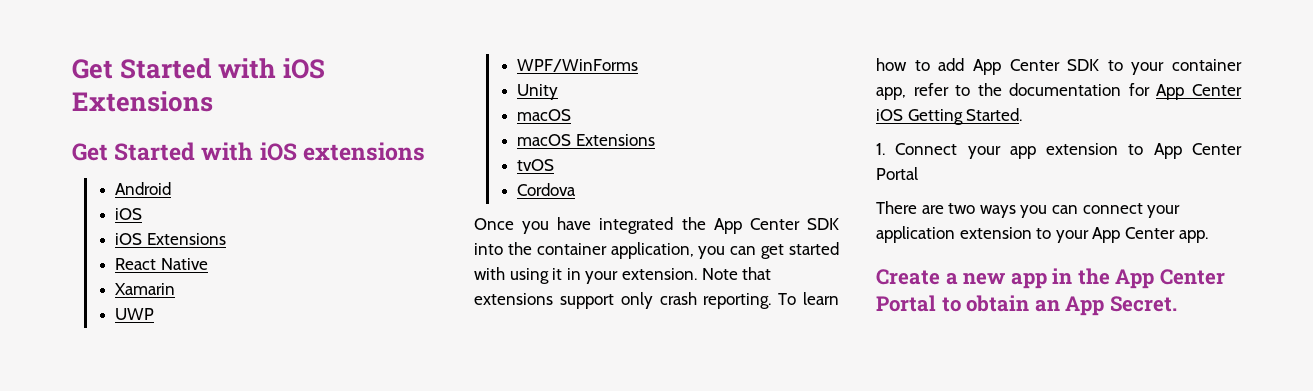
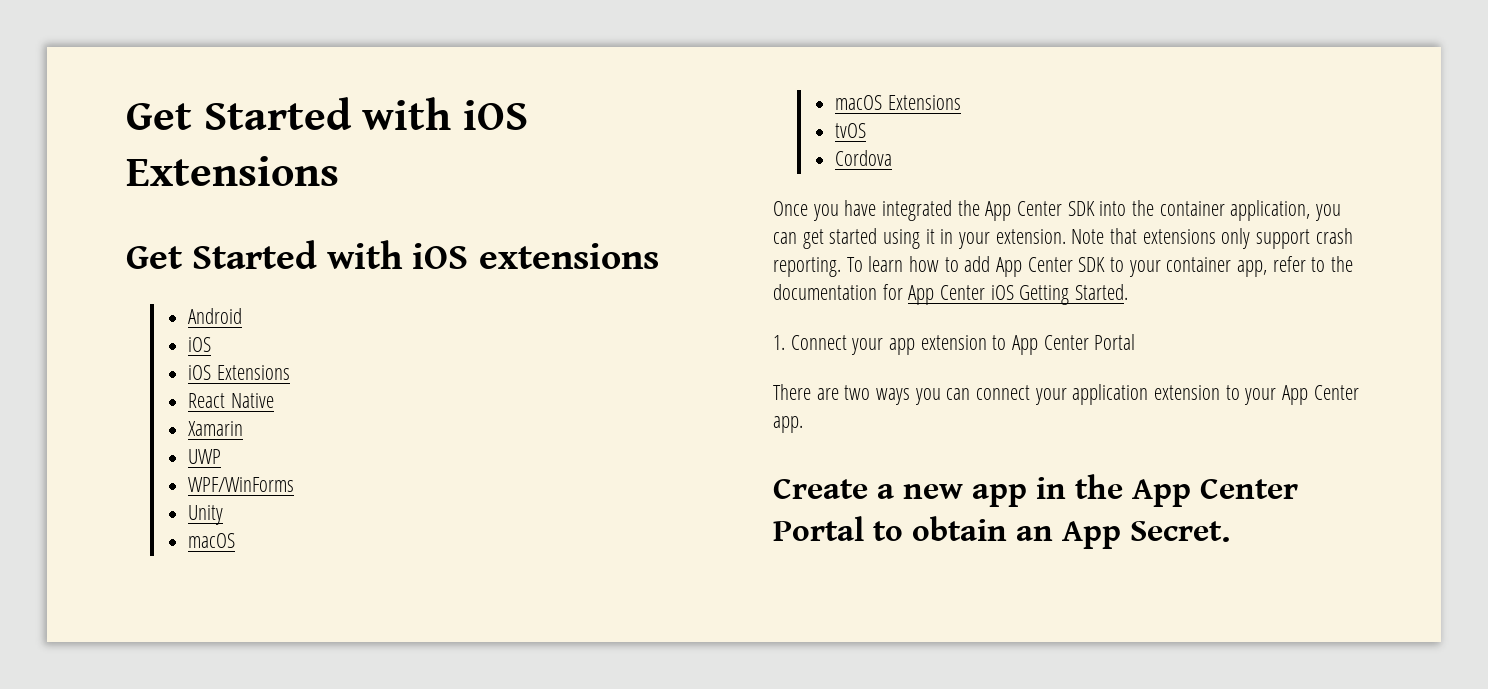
- Once you have integrated the App Center SDK into the container application, you can get started with using it in your extension.
+ Once you have integrated the App Center SDK into the container application, you can get started using it in your extension.
- Note that extensions support only crash reporting.
+ Note that extensions only support crash reporting.

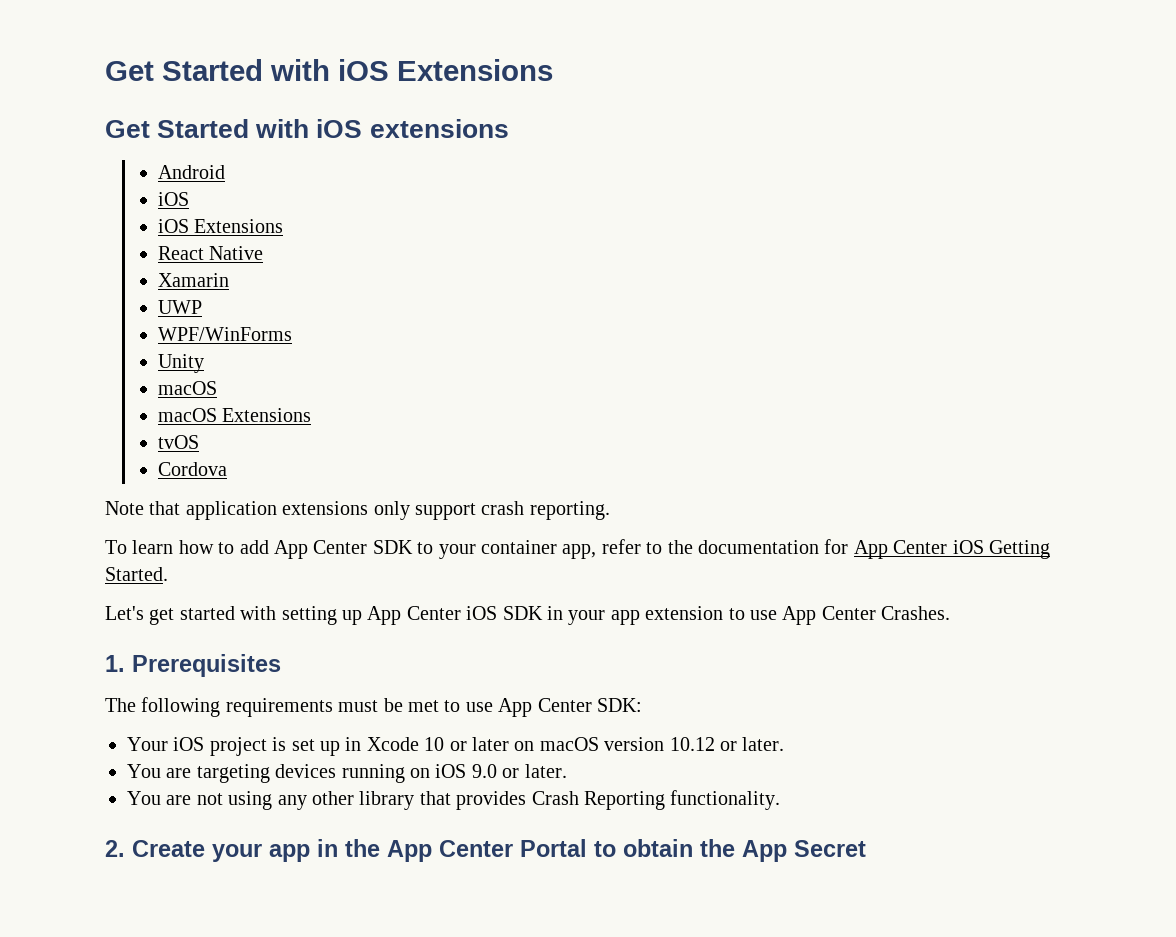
- Once you have integrated the App Center SDK into the container application, you can get started using it in your extension. Note that extensions only support crash reporting. To learn how to add App Center SDK to your container app, refer to the documentation for App Center iOS Getting Started.
+ Note that application extensions only support crash reporting.
+ To learn how to add App Center SDK to your container app, refer to the documentation for App Center iOS Getting Started.
- 1. Connect your app extension to App Center Portal
- There are two ways you can connect your application extension to your App Center app.
- Create a new app in the App Center Portal to obtain an App Secret.
+ Let's get started with setting up App Center iOS SDK in your app extension to use App Center Crashes.
+ 1. Prerequisites
+ The following requirements must be met to use App Center SDK:
+ Your iOS project is set up in Xcode 10 or later on macOS version 10.12 or later.
+ You are targeting devices running on iOS 9.0 or later.
+ You are not using any other library that provides Crash Reporting functionality.
+ 2. Create your app in the App Center Portal to obtain the App Secret

